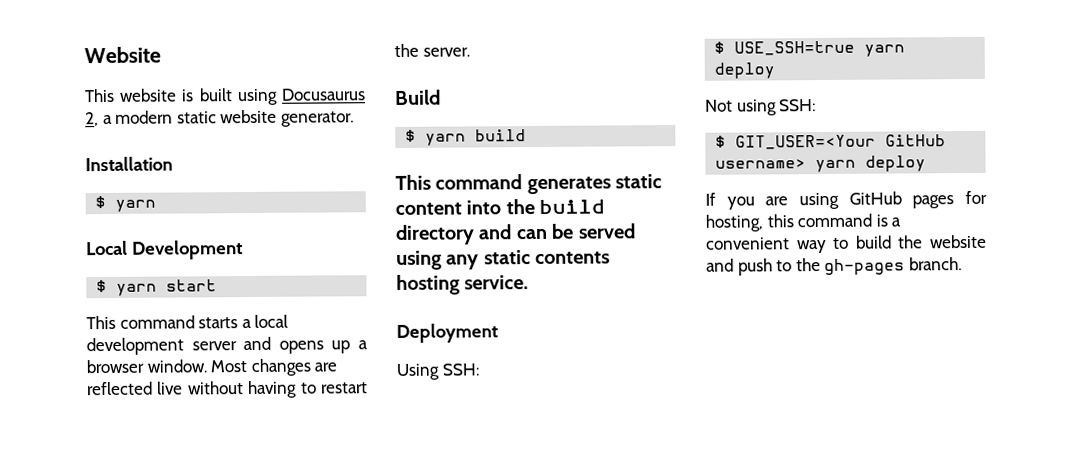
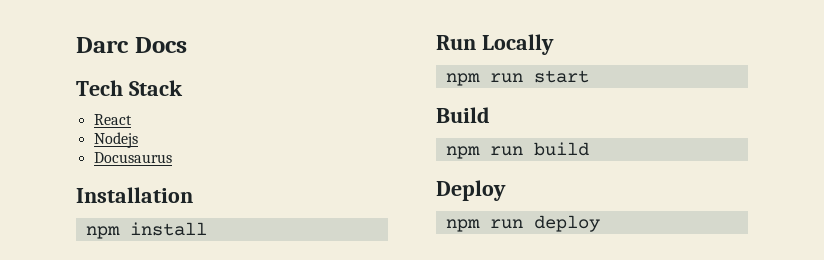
- Website
- This website is built using Docusaurus 2, a modern static website generator.
+ Darc Docs
+ Tech Stack
+ React
+ Nodejs
+ Docusaurus
  Installation
- $ yarn
- Local Development
- $ yarn start
- This command starts a local development server and opens up a browser window. Most changes are reflected live without having to restart the server.
+ npm install
+ Run Locally
+ npm run start
- $ yarn build
+ npm run build
- This command generates static content into the build directory and can be served using any static contents hosting service.
- Deployment
- Using SSH:
- $ USE_SSH=true yarn deploy
- Not using SSH:
- $ GIT_USER=<Your GitHub username> yarn deploy
- If you are using GitHub pages for hosting, this command is a convenient way to build the website and push to the gh-pages branch.
+ Deploy
+ npm run deploy

